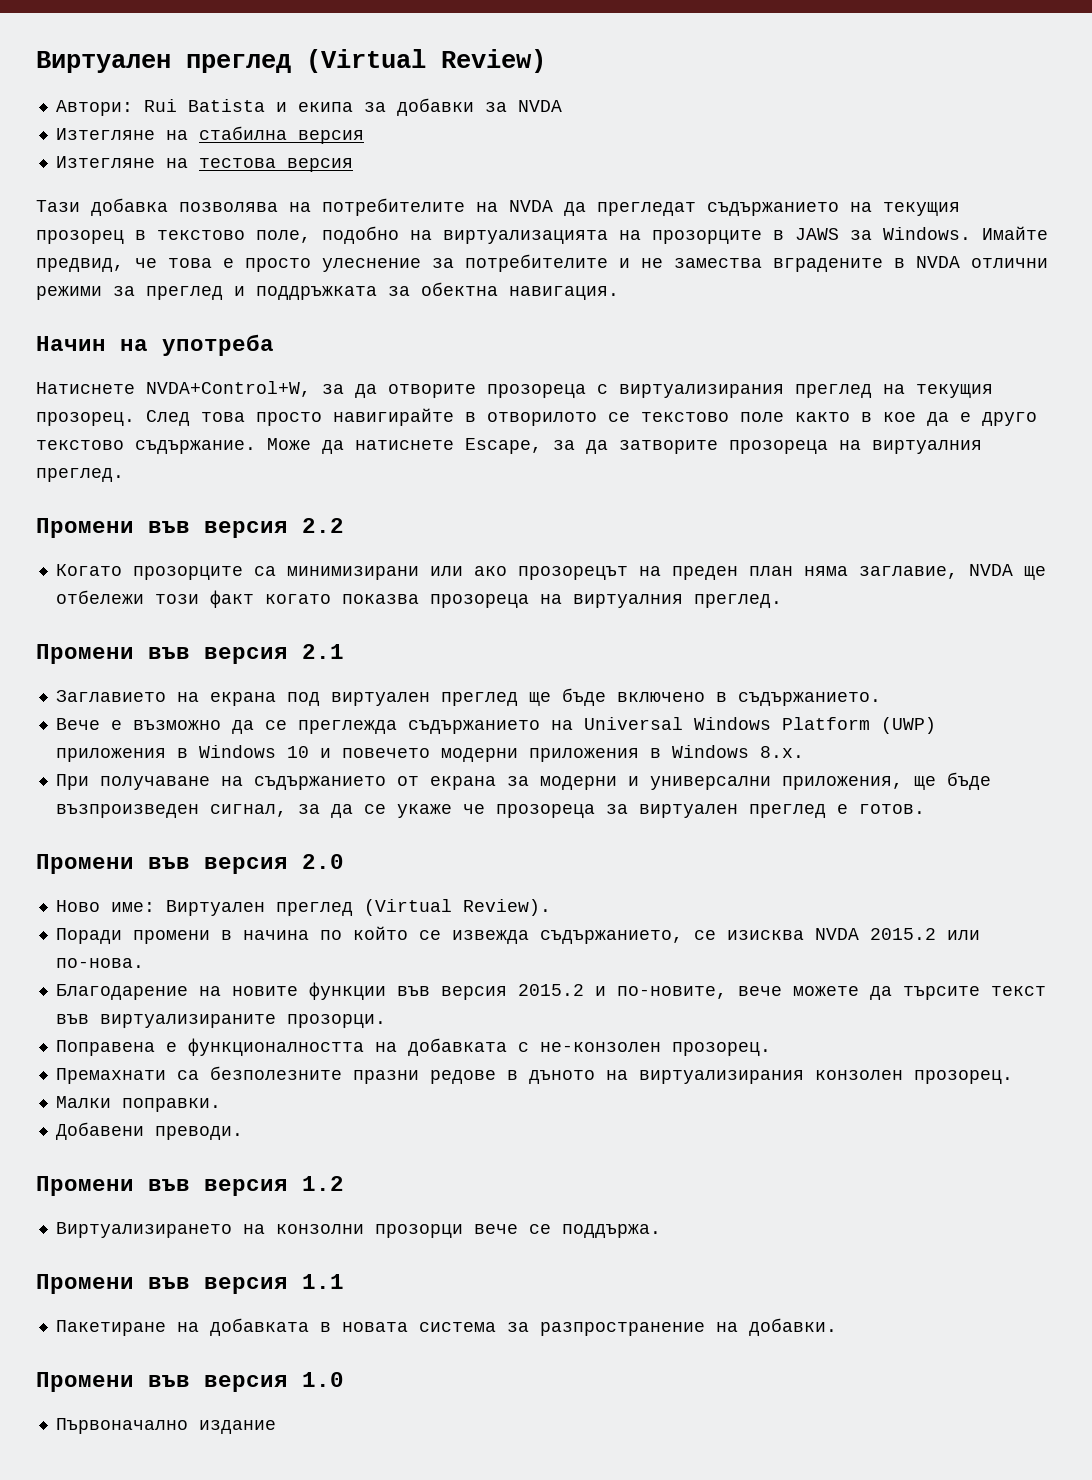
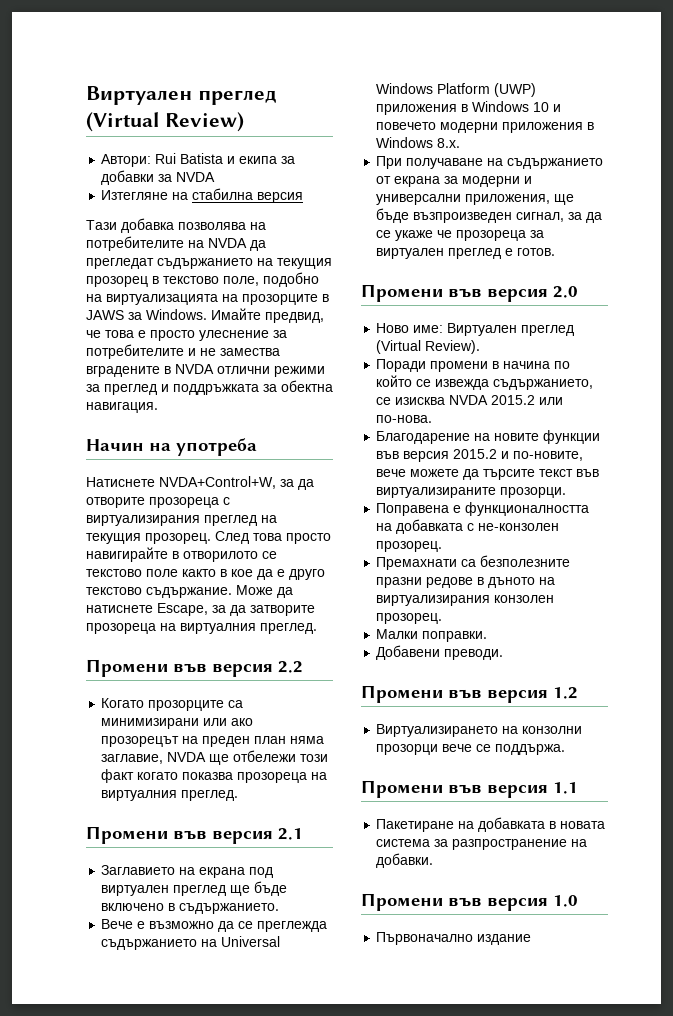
- Изтегляне на тестова версия

